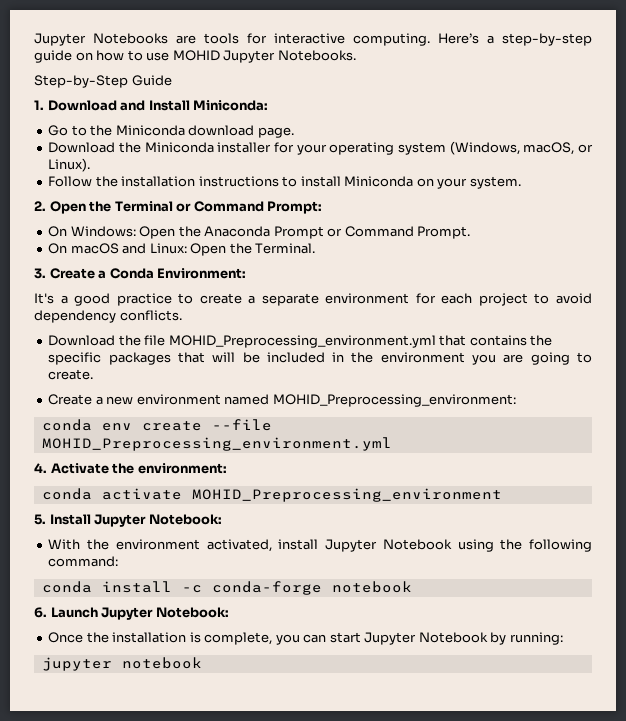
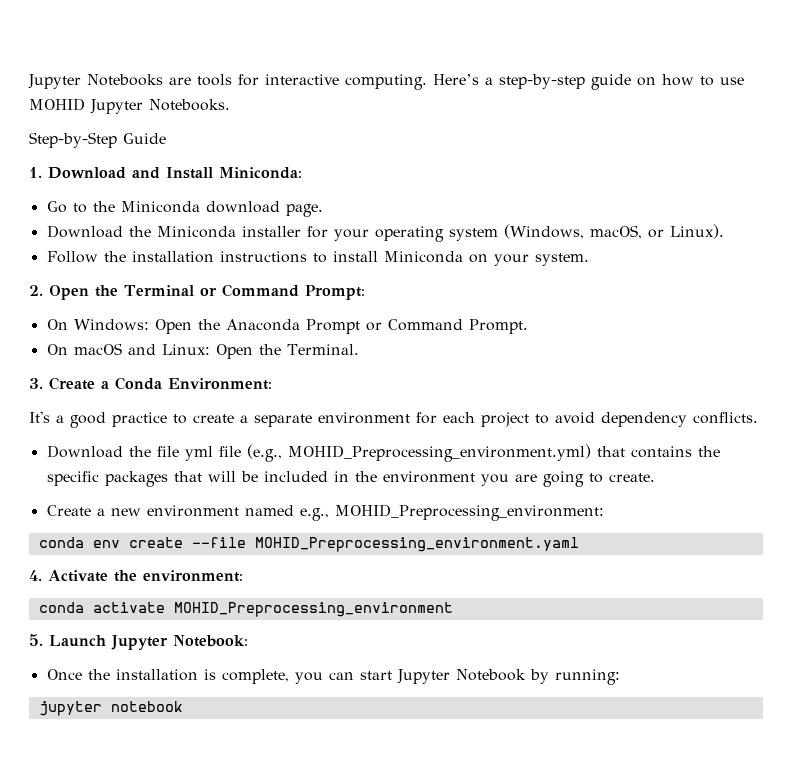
- Download the file MOHID_Preprocessing_environment.yml that contains the specific packages that will be included in the environment you are going to create.
+ Download the file yml file (e.g., MOHID_Preprocessing_environment.yml) that contains the specific packages that will be included in the environment you are going to create.
- Create a new environment named MOHID_Preprocessing_environment:
+ Create a new environment named e.g., MOHID_Preprocessing_environment:
- conda env create --file MOHID_Preprocessing_environment.yml
+ conda env create --file MOHID_Preprocessing_environment.yaml
- 5. Install Jupyter Notebook:
- With the environment activated, install Jupyter Notebook using the following command:
- conda install -c conda-forge notebook
- 6. Launch Jupyter Notebook:
+ 5. Launch Jupyter Notebook:

